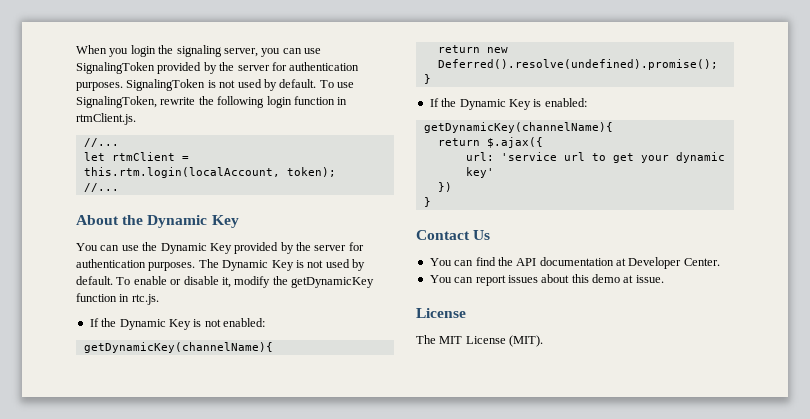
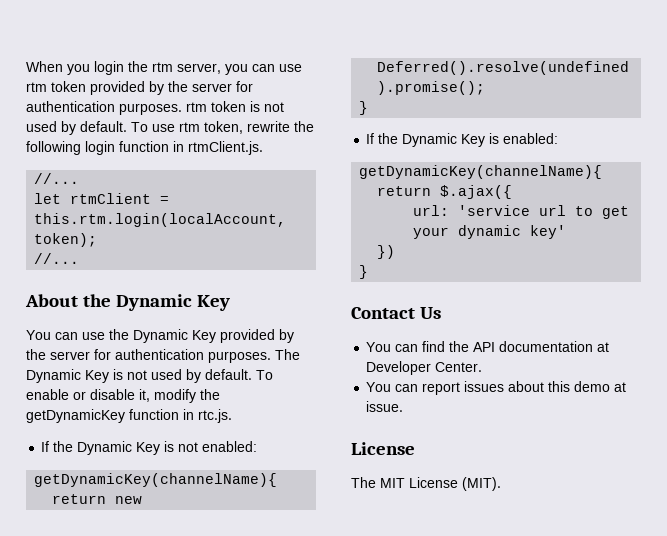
- When you login the signaling server, you can use SignalingToken provided by the server for authentication purposes. SignalingToken is not used by default.
+ When you login the rtm server, you can use rtm token provided by the server for authentication purposes. rtm token is not used by default.
- To use SignalingToken, rewrite the following login function in rtmClient.js.
+ To use rtm token, rewrite the following login function in rtmClient.js.

